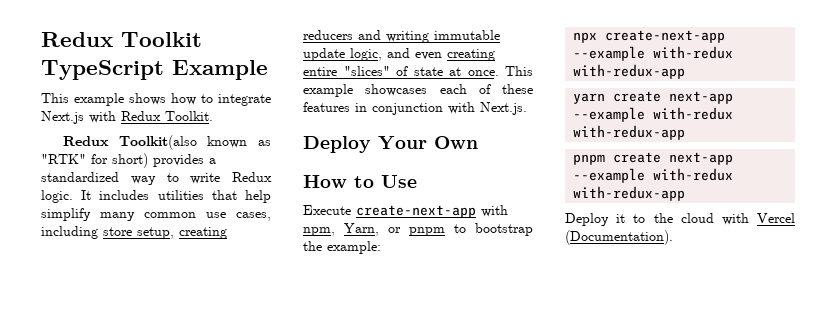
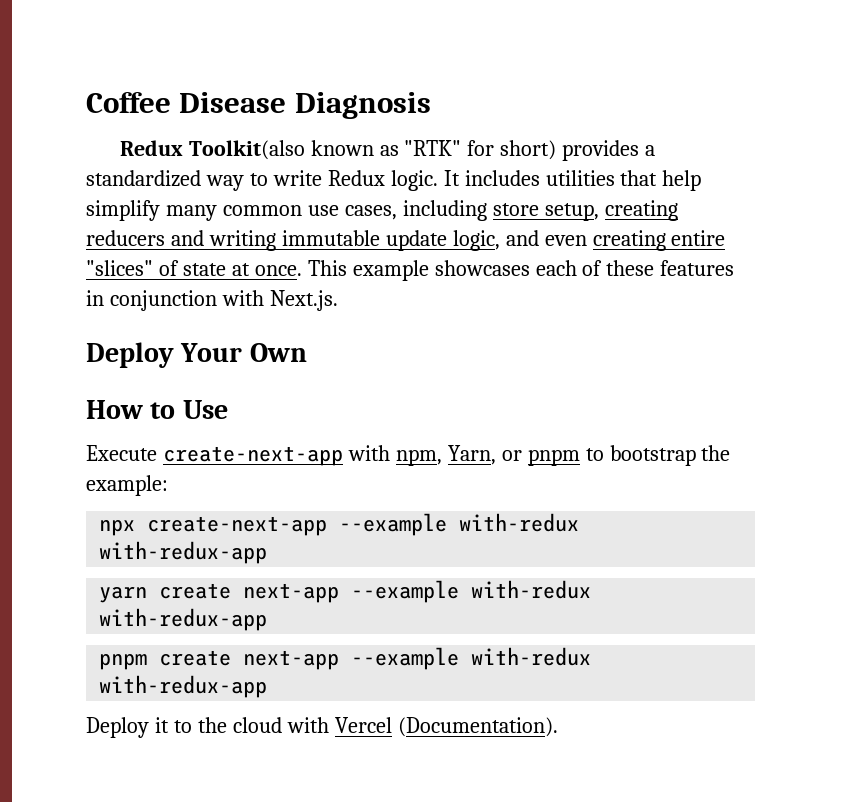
- Redux Toolkit TypeScript Example
- This example shows how to integrate Next.js with Redux Toolkit.
+ Coffee Disease Diagnosis

